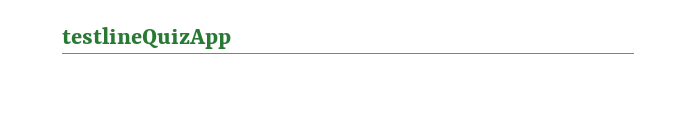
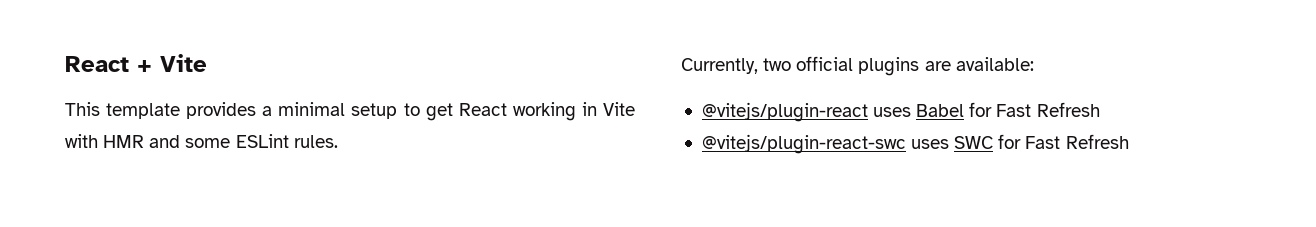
- testlineQuizApp
+ React + Vite
+ This template provides a minimal setup to get React working in Vite with HMR and some ESLint rules.
+ Currently, two official plugins are available:
+ @vitejs/plugin-react uses Babel for Fast Refresh
+ @vitejs/plugin-react-swc uses SWC for Fast Refresh

